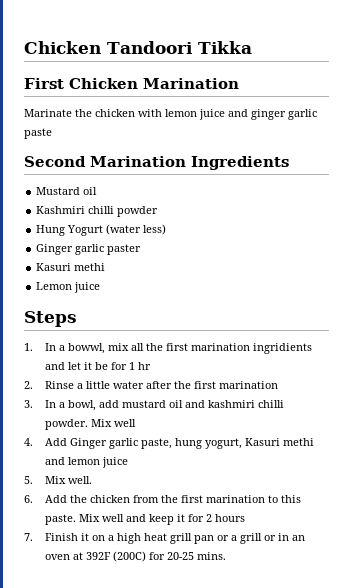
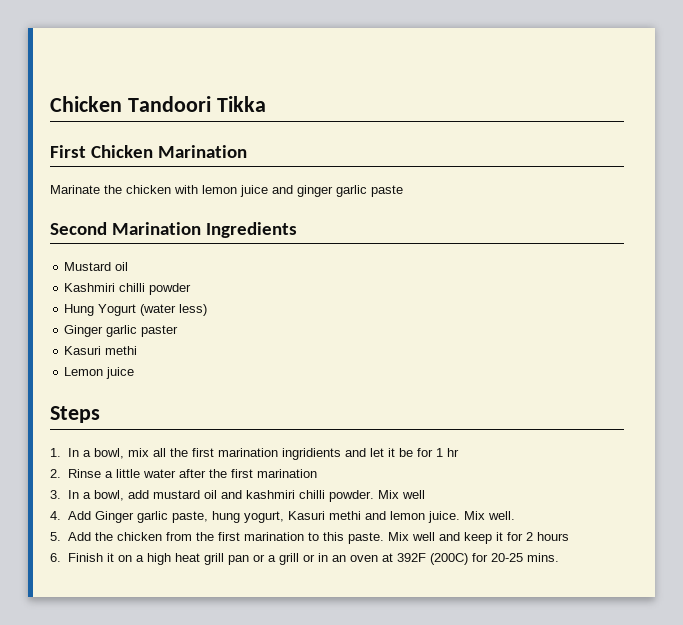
- 1. In a bowwl, mix all the first marination ingridients and let it be for 1 hr
+ 1. In a bowl, mix all the first marination ingridients and let it be for 1 hr
- 4. Add Ginger garlic paste, hung yogurt, Kasuri methi and lemon juice
- 5. Mix well.
+ 4. Add Ginger garlic paste, hung yogurt, Kasuri methi and lemon juice. Mix well.
- 6. Add the chicken from the first marination to this paste.
+ 5. Add the chicken from the first marination to this paste.
- 7. Finish it on a high heat grill pan or a grill or in an oven at 392F (200C) for 20-25 mins.
+ 6. Finish it on a high heat grill pan or a grill or in an oven at 392F (200C) for 20-25 mins.

